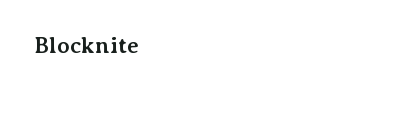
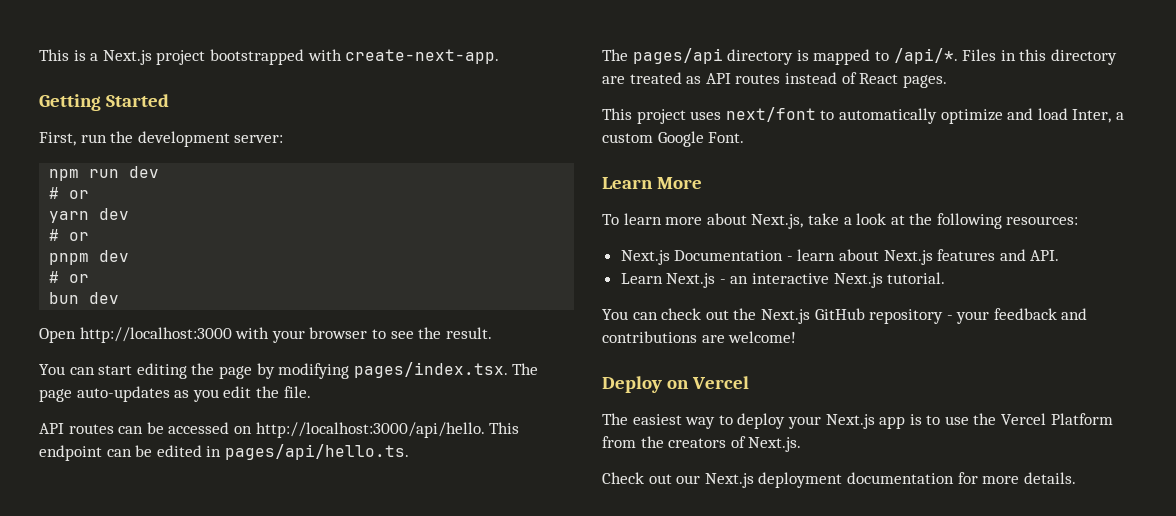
- Blocknite
+ This is a Next.js project bootstrapped with create-next-app.
+ Getting Started
+ First, run the development server:
+ npm run dev
+ # or
+ yarn dev
+ # or
+ pnpm dev
+ # or
+ bun dev
+ Open http://localhost:3000 with your browser to see the result.
+ You can start editing the page by modifying pages/index.tsx. The page auto-updates as you edit the file.
+ API routes can be accessed on http://localhost:3000/api/hello. This endpoint can be edited in pages/api/hello.ts.
+ The pages/api directory is mapped to /api/*. Files in this directory are treated as API routes instead of React pages.
+ This project uses next/font to automatically optimize and load Inter, a custom Google Font.
+ Learn More
+ To learn more about Next.js, take a look at the following resources:
+ Next.js Documentation - learn about Next.js features and API.
+ Learn Next.js - an interactive Next.js tutorial.
+ You can check out the Next.js GitHub repository - your feedback and contributions are welcome!
+ Deploy on Vercel
+ The easiest way to deploy your Next.js app is to use the Vercel Platform from the creators of Next.js.
+ Check out our Next.js deployment documentation for more details.

